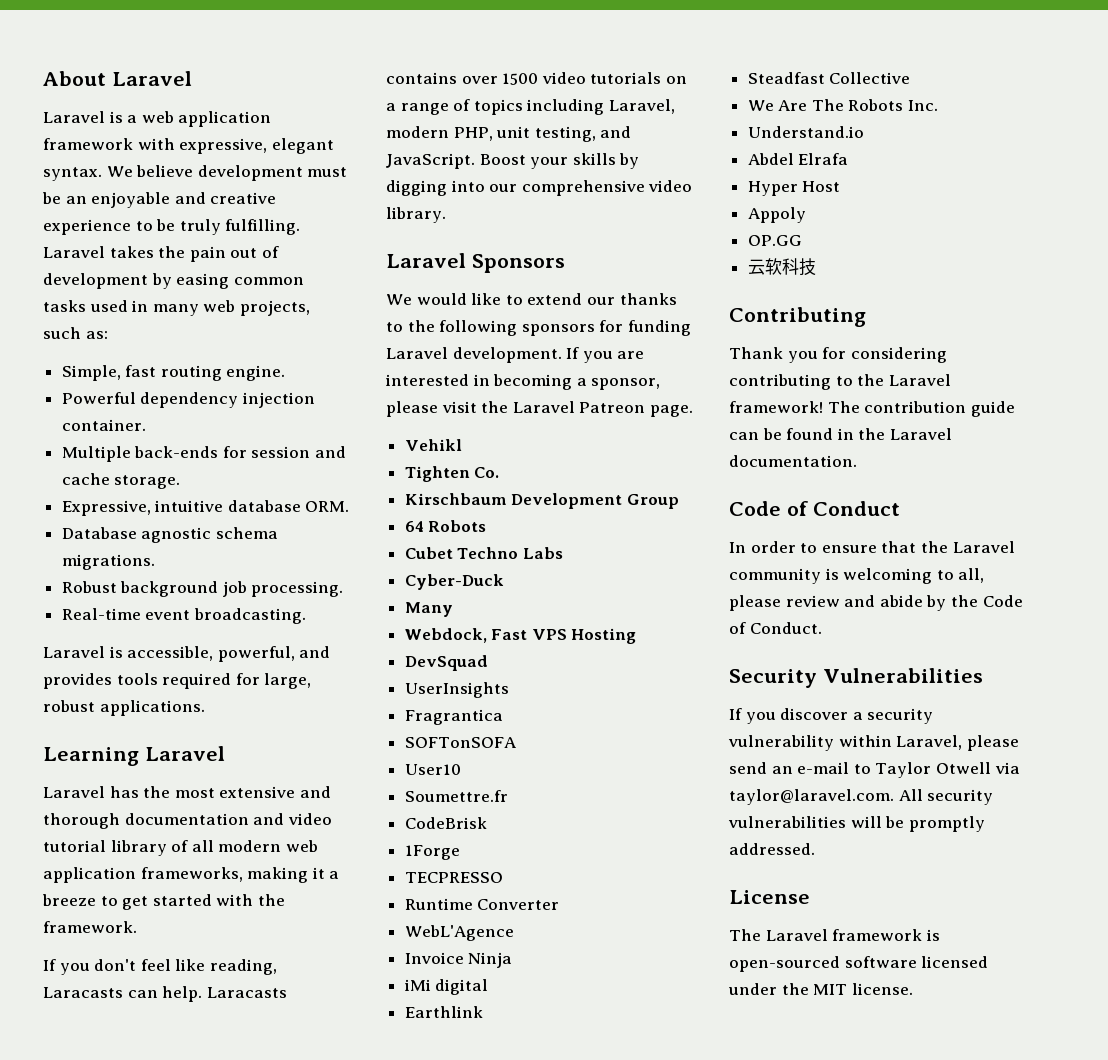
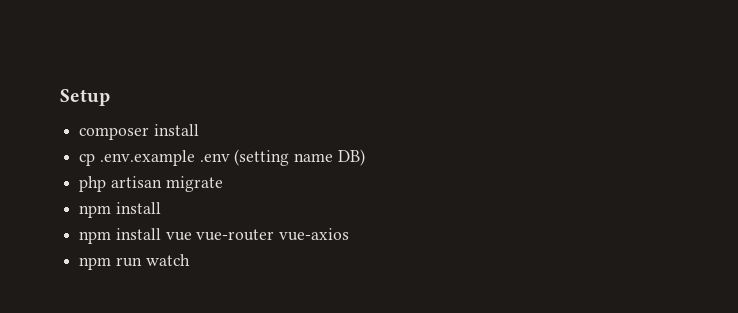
- About Laravel
- Laravel is a web application framework with expressive, elegant syntax. We believe development must be an enjoyable and creative experience to be truly fulfilling. Laravel takes the pain out of development by easing common tasks used in many web projects, such as:
- Simple, fast routing engine.
- Powerful dependency injection container.
- Multiple back-ends for session and cache storage.
- Expressive, intuitive database ORM.
- Database agnostic schema migrations.
- Robust background job processing.
- Real-time event broadcasting.
- Laravel is accessible, powerful, and provides tools required for large, robust applications.
- Learning Laravel
- Laravel has the most extensive and thorough documentation and video tutorial library of all modern web application frameworks, making it a breeze to get started with the framework.
- If you don't feel like reading, Laracasts can help. Laracasts contains over 1500 video tutorials on a range of topics including Laravel, modern PHP, unit testing, and JavaScript. Boost your skills by digging into our comprehensive video library.
- Laravel Sponsors
- We would like to extend our thanks to the following sponsors for funding Laravel development. If you are interested in becoming a sponsor, please visit the Laravel Patreon page.
- Vehikl
- Tighten Co.
- Kirschbaum Development Group
- 64 Robots
- Cubet Techno Labs
- Cyber-Duck
- Many
- Webdock, Fast VPS Hosting
- DevSquad
- UserInsights
- Fragrantica
- SOFTonSOFA
- User10
- Soumettre.fr
- CodeBrisk
- 1Forge
- TECPRESSO
- Runtime Converter
- WebL'Agence
- Invoice Ninja
- iMi digital
- Earthlink
- Steadfast Collective
- We Are The Robots Inc.
- Understand.io
- Abdel Elrafa
- Hyper Host
- Appoly
- OP.GG
- 云软科技
- Contributing
- Thank you for considering contributing to the Laravel framework! The contribution guide can be found in the Laravel documentation.
- Code of Conduct
- In order to ensure that the Laravel community is welcoming to all, please review and abide by the Code of Conduct.
- Security Vulnerabilities
- If you discover a security vulnerability within Laravel, please send an e-mail to Taylor Otwell via taylor@laravel.com. All security vulnerabilities will be promptly addressed.
- License
- The Laravel framework is open-sourced software licensed under the MIT license.
+ Setup
+ composer install
+ cp .env.example .env (setting name DB)
+ php artisan migrate
+ npm install
+ npm install vue vue-router vue-axios
+ npm run watch

